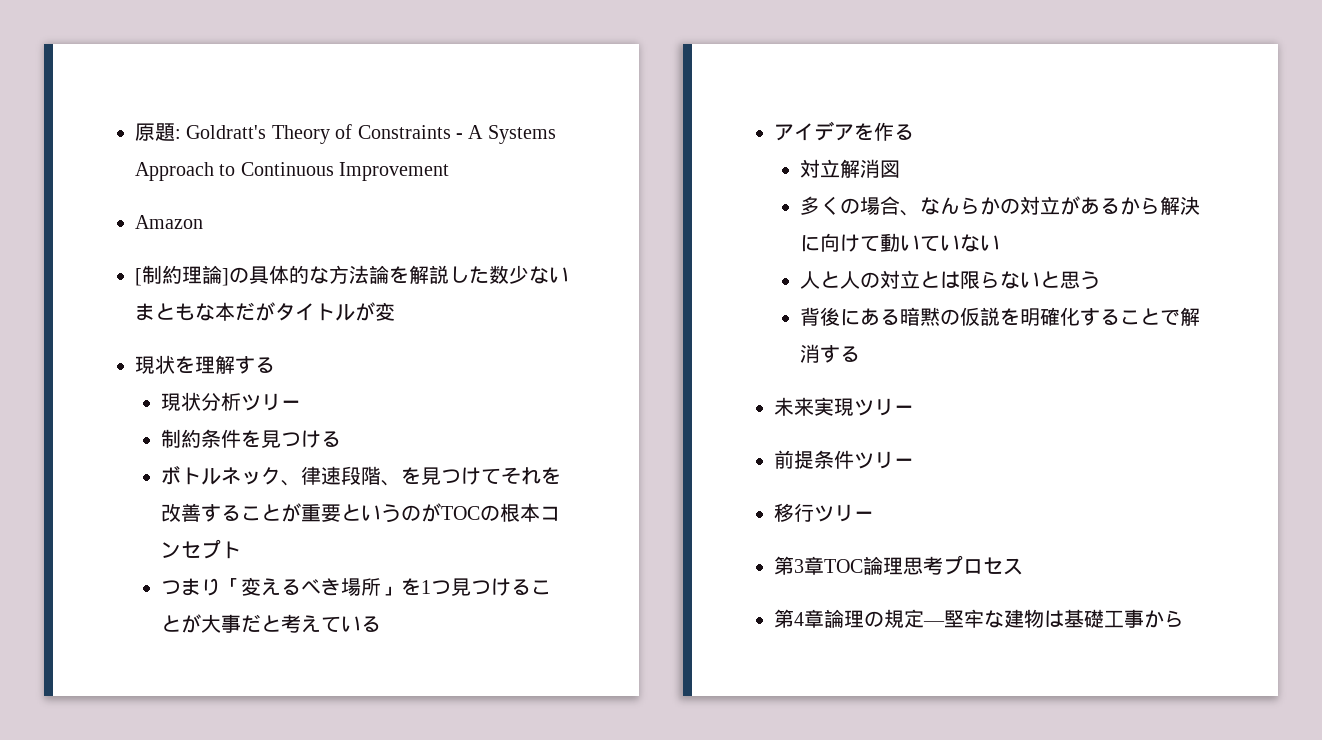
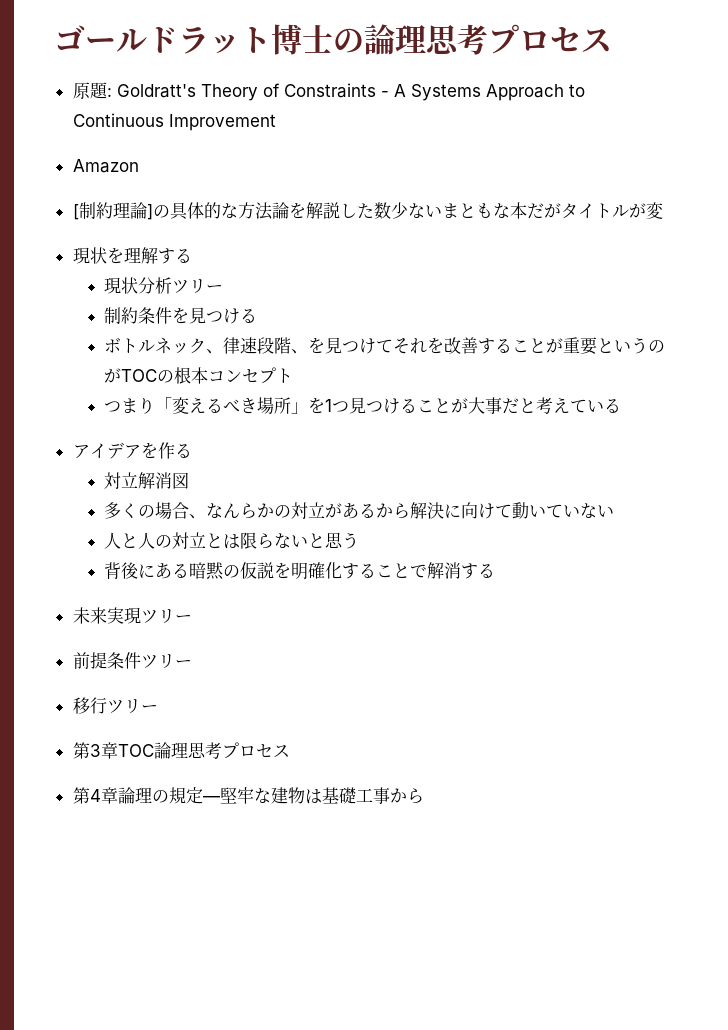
+ ゴールドラット博士の論理思考プロセス

